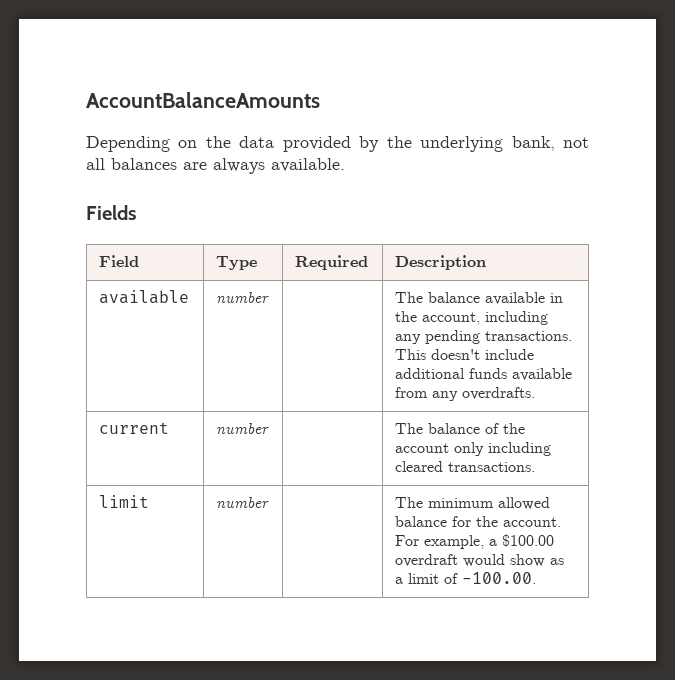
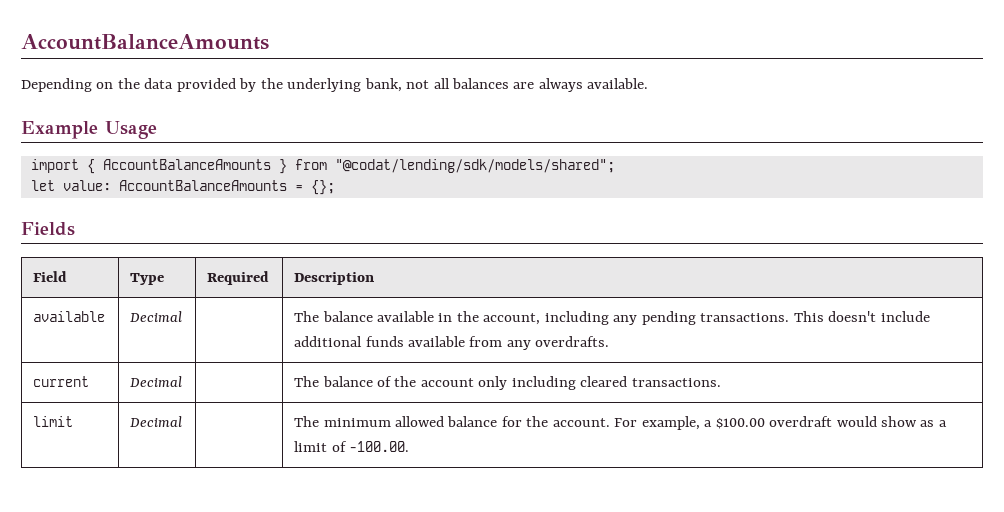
+ Example Usage
+ import { AccountBalanceAmounts } from "@codat/lending/sdk/models/shared";
+ let value: AccountBalanceAmounts = {};
- available | number | | The balance available in the account, including any pending transactions. This doesn't include additional funds available from any overdrafts.
+ available | Decimal | | The balance available in the account, including any pending transactions. This doesn't include additional funds available from any overdrafts.
- current | number | | The balance of the account only including cleared transactions.
+ current | Decimal | | The balance of the account only including cleared transactions.
- limit | number | | The minimum allowed balance for the account. For example, a $100.00 overdraft would show as a limit of -100.00.
+ limit | Decimal | | The minimum allowed balance for the account. For example, a $100.00 overdraft would show as a limit of -100.00.

